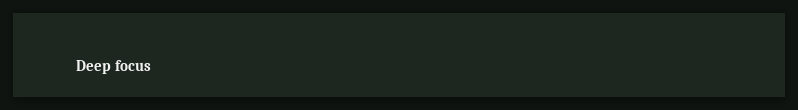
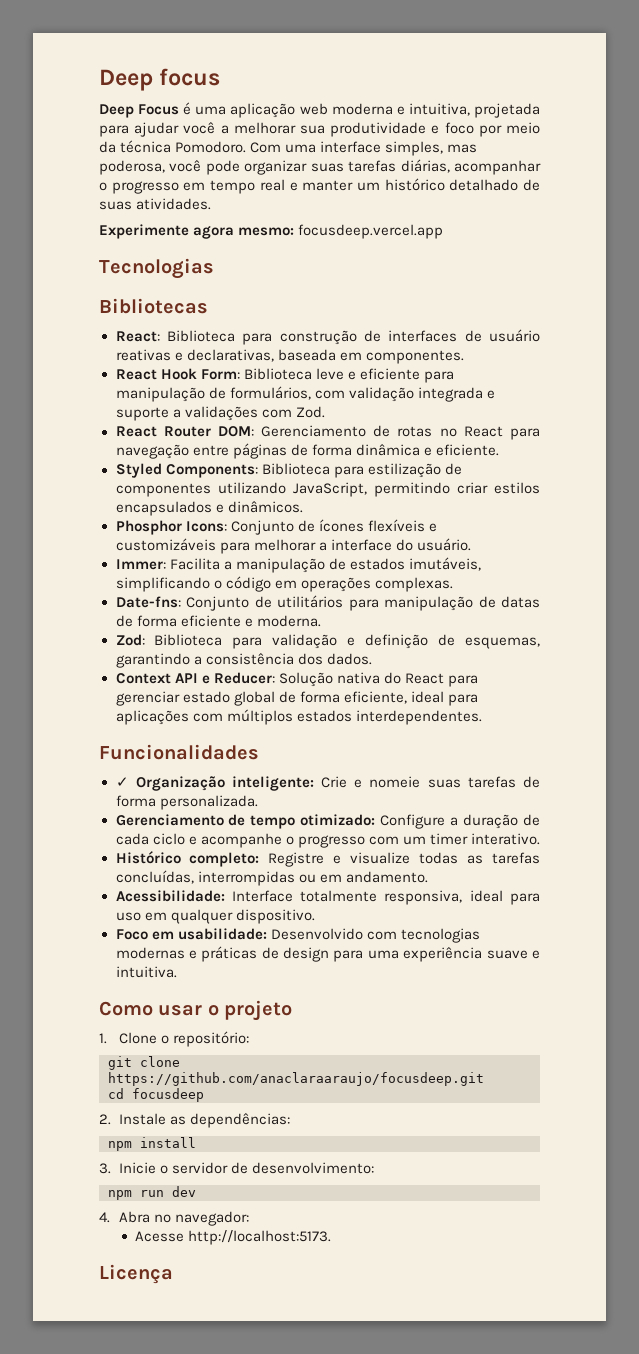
+ Deep Focus é uma aplicação web moderna e intuitiva, projetada para ajudar você a melhorar sua produtividade e foco por meio da técnica Pomodoro. Com uma interface simples, mas poderosa, você pode organizar suas tarefas diárias, acompanhar o progresso em tempo real e manter um histórico detalhado de suas atividades.
+ Experimente agora mesmo: focusdeep.vercel.app
+ Tecnologias
+ Bibliotecas
+ React: Biblioteca para construção de interfaces de usuário reativas e declarativas, baseada em componentes.
+ React Hook Form: Biblioteca leve e eficiente para manipulação de formulários, com validação integrada e suporte a validações com Zod.
+ React Router DOM: Gerenciamento de rotas no React para navegação entre páginas de forma dinâmica e eficiente.
+ Styled Components: Biblioteca para estilização de componentes utilizando JavaScript, permitindo criar estilos encapsulados e dinâmicos.
+ Phosphor Icons: Conjunto de ícones flexíveis e customizáveis para melhorar a interface do usuário.
+ Immer: Facilita a manipulação de estados imutáveis, simplificando o código em operações complexas.
+ Date-fns: Conjunto de utilitários para manipulação de datas de forma eficiente e moderna.
+ Zod: Biblioteca para validação e definição de esquemas, garantindo a consistência dos dados.
+ Context API e Reducer: Solução nativa do React para gerenciar estado global de forma eficiente, ideal para aplicações com múltiplos estados interdependentes.
+ Funcionalidades
+ ✓ Organização inteligente: Crie e nomeie suas tarefas de forma personalizada.
+ Gerenciamento de tempo otimizado: Configure a duração de cada ciclo e acompanhe o progresso com um timer interativo.
+ Histórico completo: Registre e visualize todas as tarefas concluídas, interrompidas ou em andamento.
+ Acessibilidade: Interface totalmente responsiva, ideal para uso em qualquer dispositivo.
+ Foco em usabilidade: Desenvolvido com tecnologias modernas e práticas de design para uma experiência suave e intuitiva.
+ Como usar o projeto
+ 1. Clone o repositório:
+ git clone https://github.com/anaclaraaraujo/focusdeep.git
+ cd focusdeep
+ 2. Instale as dependências:
+ npm install
+ 3. Inicie o servidor de desenvolvimento:
+ npm run dev
+ 4. Abra no navegador:
+ Acesse http://localhost:5173.
+ Licença

